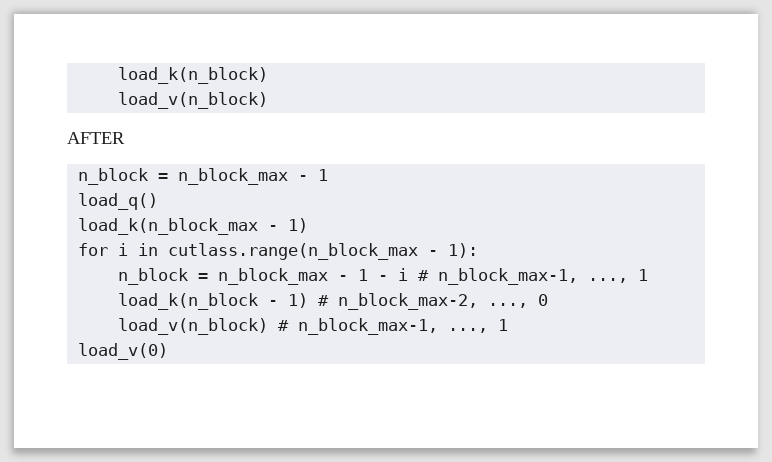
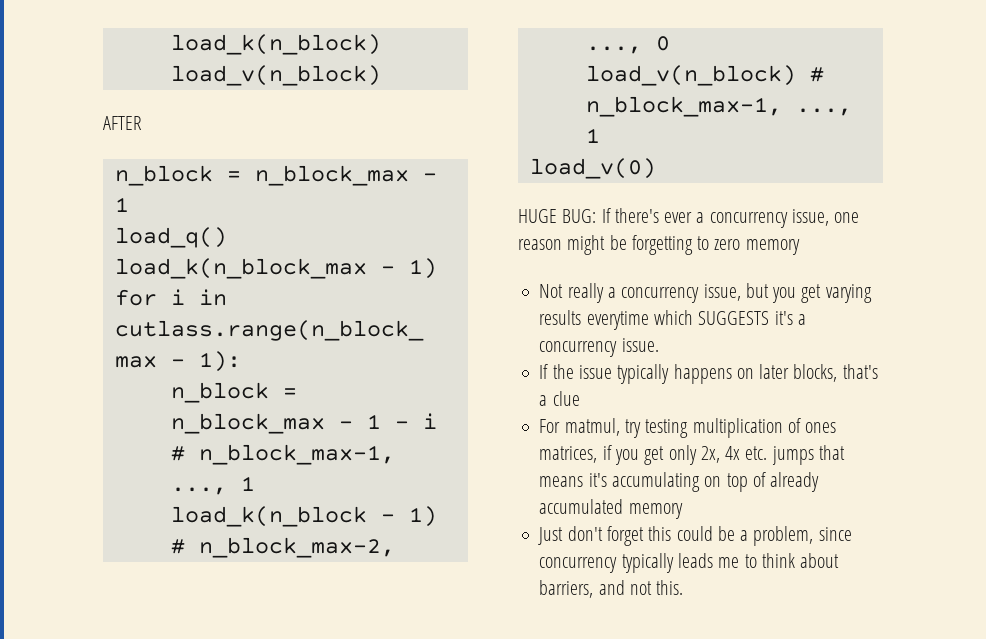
+ HUGE BUG: If there's ever a concurrency issue, one reason might be forgetting to zero memory
+ Not really a concurrency issue, but you get varying results everytime which SUGGESTS it's a concurrency issue.
+ If the issue typically happens on later blocks, that's a clue
+ For matmul, try testing multiplication of ones matrices, if you get only 2x, 4x etc. jumps that means it's accumulating on top of already accumulated memory
+ Just don't forget this could be a problem, since concurrency typically leads me to think about barriers, and not this.

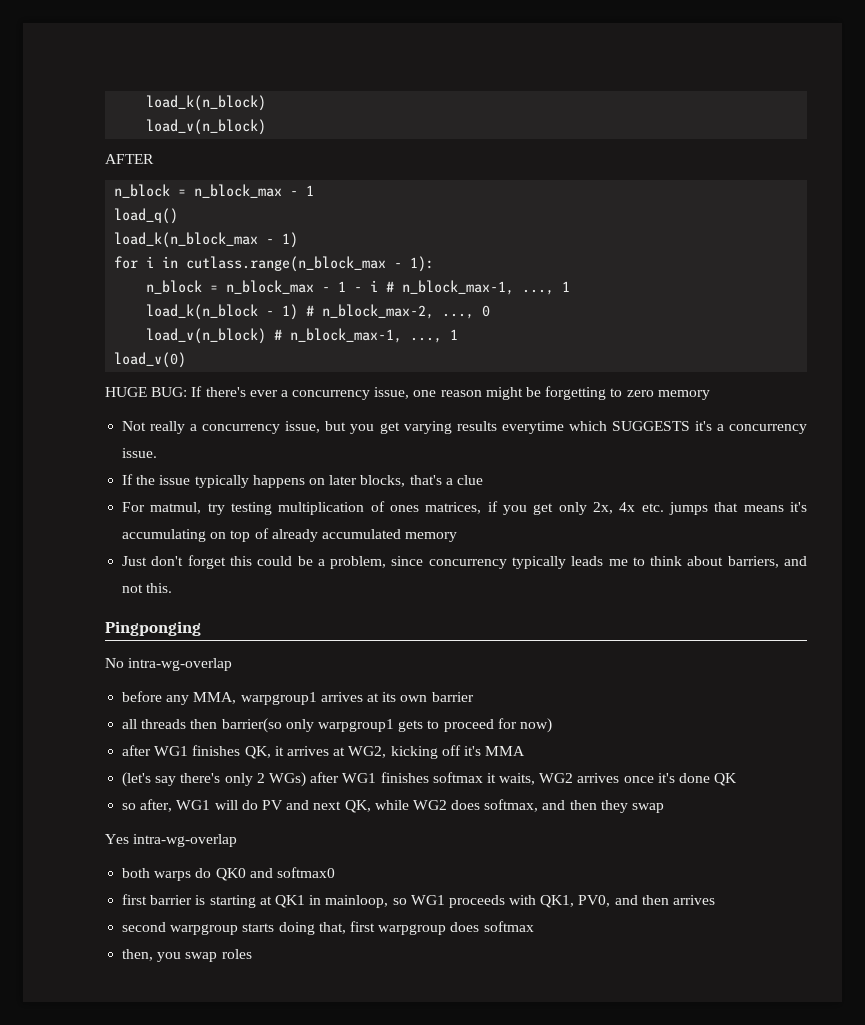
+ Pingponging
+ No intra-wg-overlap
+ before any MMA, warpgroup1 arrives at its own barrier
+ all threads then barrier(so only warpgroup1 gets to proceed for now)
+ after WG1 finishes QK, it arrives at WG2, kicking off it's MMA
+ (let's say there's only 2 WGs) after WG1 finishes softmax it waits, WG2 arrives once it's done QK
+ so after, WG1 will do PV and next QK, while WG2 does softmax, and then they swap
+ Yes intra-wg-overlap
+ both warps do QK0 and softmax0
+ first barrier is starting at QK1 in mainloop, so WG1 proceeds with QK1, PV0, and then arrives
+ second warpgroup starts doing that, first warpgroup does softmax
+ then, you swap roles

